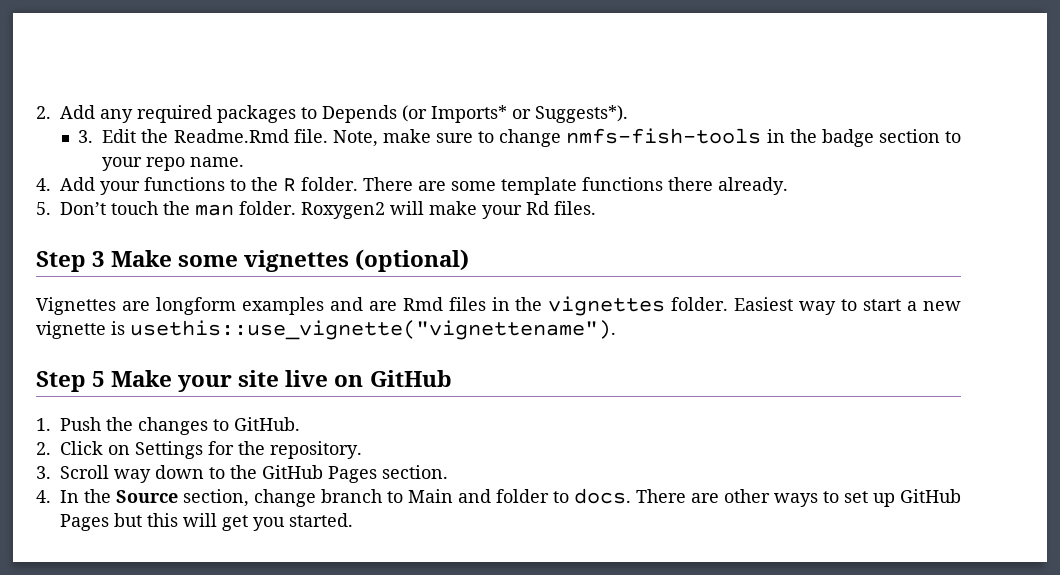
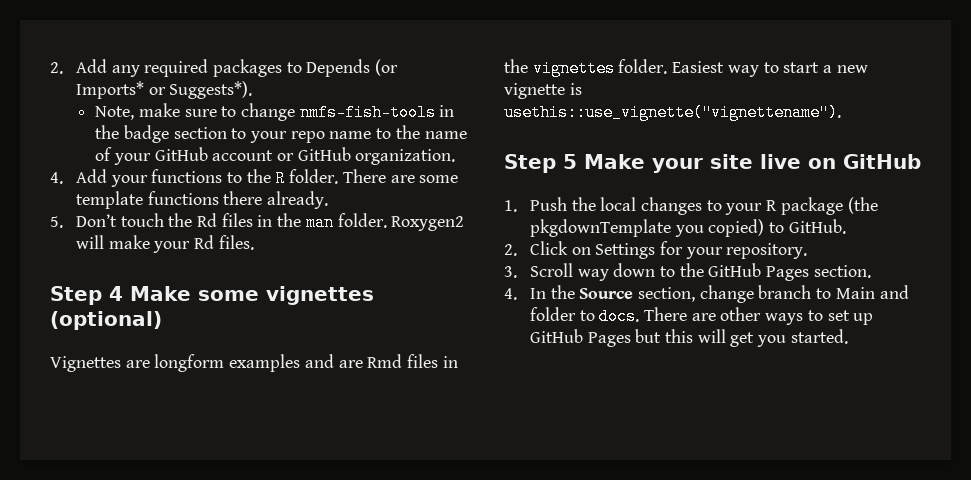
- 3. Edit the Readme.Rmd file. Note, make sure to change nmfs-fish-tools in the badge section to your repo name.
+ Note, make sure to change nmfs-fish-tools in the badge section to your repo name to the name of your GitHub account or GitHub organization.
- 5. Don’t touch the man folder.
+ 5. Don’t touch the Rd files in the man folder.
- Step 3 Make some vignettes (optional)
+ Step 4 Make some vignettes (optional)
- 1. Push the changes to GitHub.
+ 1. Push the local changes to your R package (the pkgdownTemplate you copied) to GitHub.
- 2. Click on Settings for the repository.
+ 2. Click on Settings for your repository.

